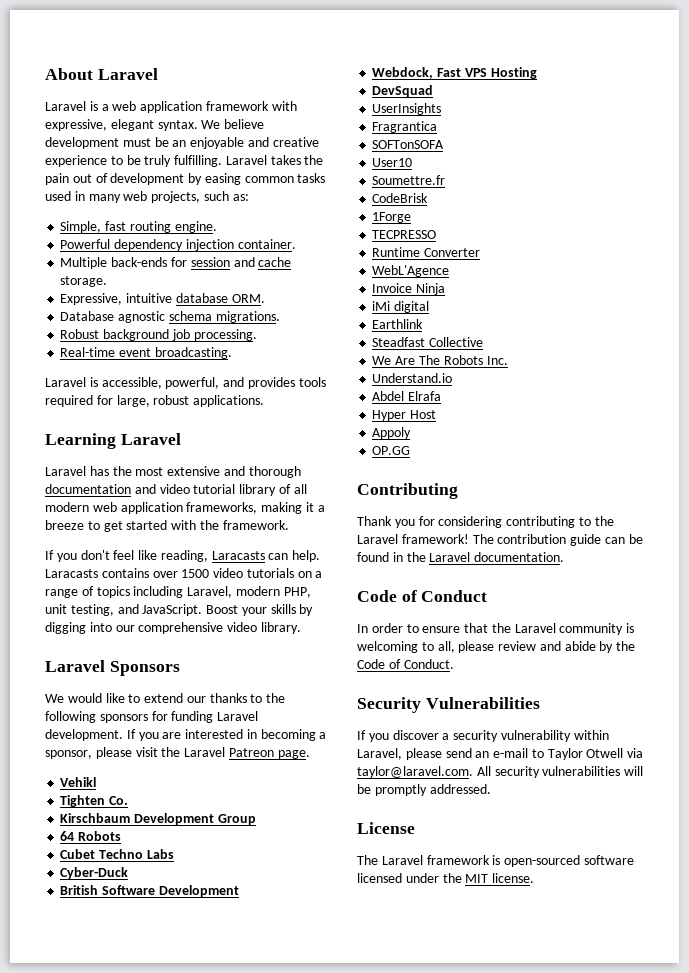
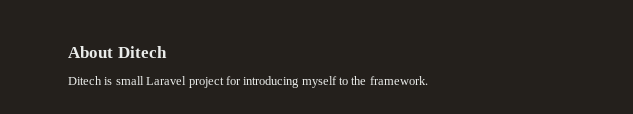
- About Laravel
- Laravel is a web application framework with expressive, elegant syntax. We believe development must be an enjoyable and creative experience to be truly fulfilling. Laravel takes the pain out of development by easing common tasks used in many web projects, such as:
- Simple, fast routing engine.
- Powerful dependency injection container.
- Multiple back-ends for session and cache storage.
- Expressive, intuitive database ORM.
- Database agnostic schema migrations.
- Robust background job processing.
- Real-time event broadcasting.
- Laravel is accessible, powerful, and provides tools required for large, robust applications.
- Learning Laravel
- Laravel has the most extensive and thorough documentation and video tutorial library of all modern web application frameworks, making it a breeze to get started with the framework.
- If you don't feel like reading, Laracasts can help. Laracasts contains over 1500 video tutorials on a range of topics including Laravel, modern PHP, unit testing, and JavaScript. Boost your skills by digging into our comprehensive video library.
- Laravel Sponsors
- We would like to extend our thanks to the following sponsors for funding Laravel development. If you are interested in becoming a sponsor, please visit the Laravel Patreon page.
- Vehikl
- Tighten Co.
- Kirschbaum Development Group
- 64 Robots
- Cubet Techno Labs
- Cyber-Duck
- British Software Development
- Webdock, Fast VPS Hosting
- DevSquad
- UserInsights
- Fragrantica
- SOFTonSOFA
- User10
- Soumettre.fr
- CodeBrisk
- 1Forge
- TECPRESSO
- Runtime Converter
- WebL'Agence
- Invoice Ninja
- iMi digital
- Earthlink
- Steadfast Collective
- We Are The Robots Inc.
- Understand.io
- Abdel Elrafa
- Hyper Host
- Appoly
- OP.GG
- Contributing
- Thank you for considering contributing to the Laravel framework! The contribution guide can be found in the Laravel documentation.
- Code of Conduct
- In order to ensure that the Laravel community is welcoming to all, please review and abide by the Code of Conduct.
- Security Vulnerabilities
- If you discover a security vulnerability within Laravel, please send an e-mail to Taylor Otwell via taylor@laravel.com. All security vulnerabilities will be promptly addressed.
- License
- The Laravel framework is open-sourced software licensed under the MIT license.
+ About Ditech
+ Ditech is small Laravel project for introducing myself to the framework.

